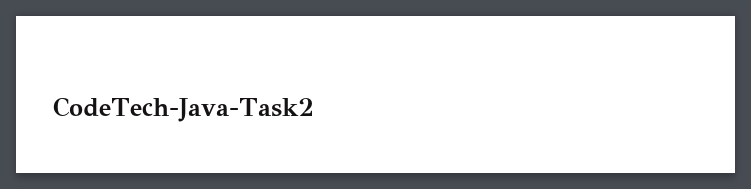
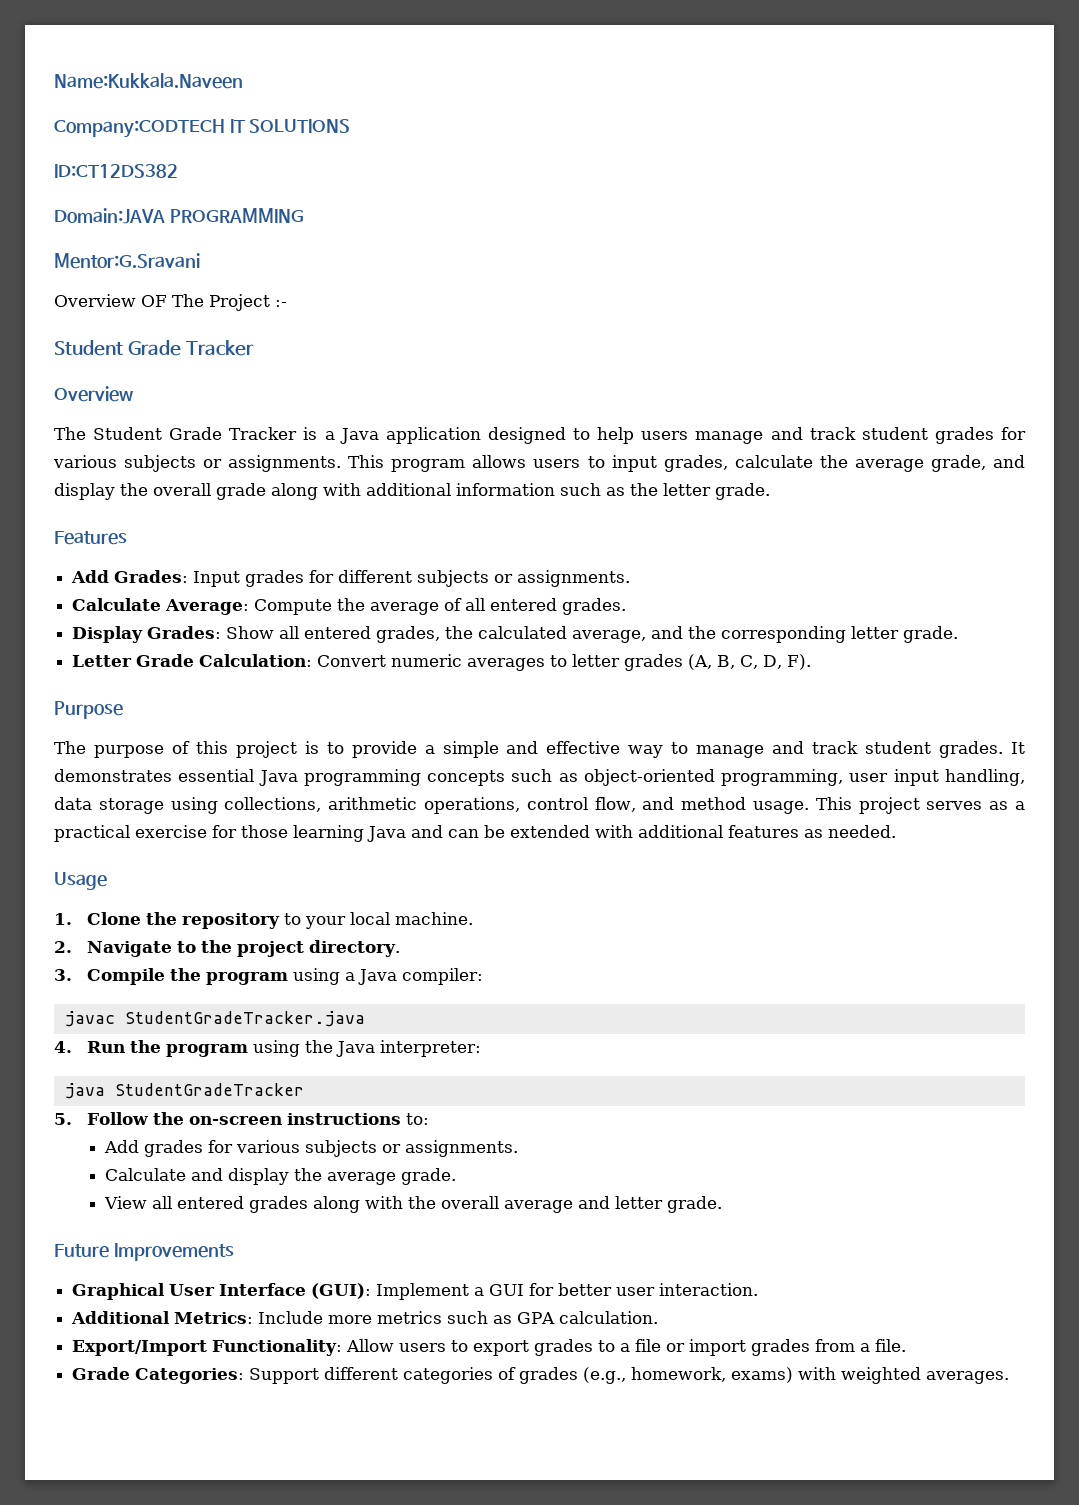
- CodeTech-Java-Task2
+ Name:Kukkala.Naveen
+ Company:CODTECH IT SOLUTIONS
+ ID:CT12DS382
+ Domain:JAVA PROGRAMMING
+ Mentor:G.Sravani
+ Overview OF The Project :-
+ Student Grade Tracker
+ Overview
+ The Student Grade Tracker is a Java application designed to help users manage and track student grades for various subjects or assignments. This program allows users to input grades, calculate the average grade, and display the overall grade along with additional information such as the letter grade.
+ Features
+ Add Grades: Input grades for different subjects or assignments.
+ Calculate Average: Compute the average of all entered grades.
+ Display Grades: Show all entered grades, the calculated average, and the corresponding letter grade.
+ Letter Grade Calculation: Convert numeric averages to letter grades (A, B, C, D, F).
+ Purpose
+ The purpose of this project is to provide a simple and effective way to manage and track student grades. It demonstrates essential Java programming concepts such as object-oriented programming, user input handling, data storage using collections, arithmetic operations, control flow, and method usage. This project serves as a practical exercise for those learning Java and can be extended with additional features as needed.
+ Usage
+ 1. Clone the repository to your local machine.
+ 2. Navigate to the project directory.
+ 3. Compile the program using a Java compiler:
+ javac StudentGradeTracker.java
+ 4. Run the program using the Java interpreter:
+ java StudentGradeTracker
+ 5. Follow the on-screen instructions to:
+ Add grades for various subjects or assignments.
+ Calculate and display the average grade.
+ View all entered grades along with the overall average and letter grade.
+ Future Improvements
+ Graphical User Interface (GUI): Implement a GUI for better user interaction.
+ Additional Metrics: Include more metrics such as GPA calculation.
+ Export/Import Functionality: Allow users to export grades to a file or import grades from a file.
+ Grade Categories: Support different categories of grades (e.g., homework, exams) with weighted averages.

